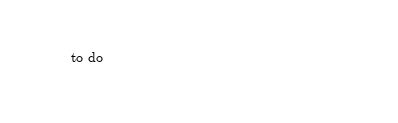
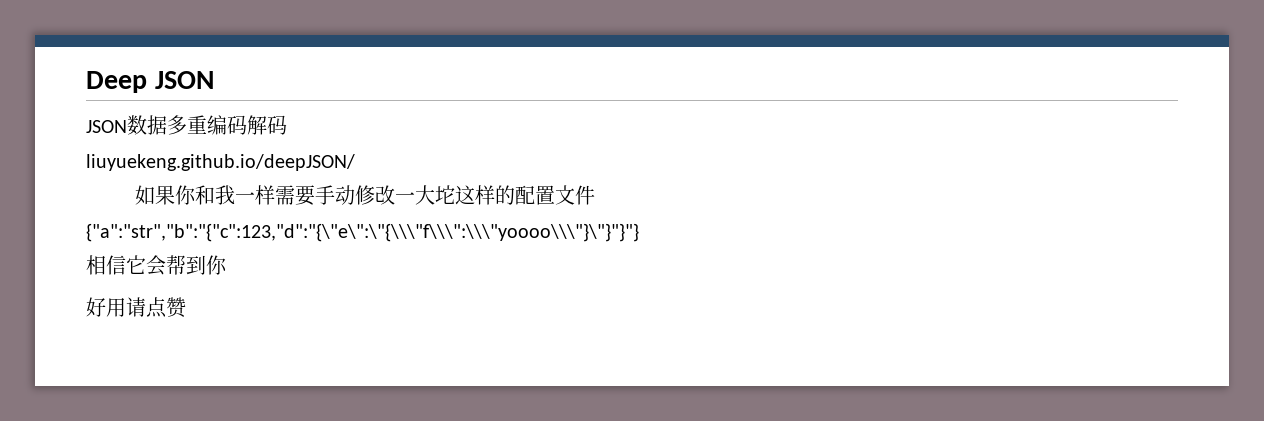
- to do
+ Deep JSON
+ JSON数据多重编码解码
+ liuyuekeng.github.io/deepJSON/
+ 如果你和我一样需要手动修改一大坨这样的配置文件
+ {"a":"str","b":"{"c":123,"d":"{\"e\":\"{\\\"f\\\":\\\"yoooo\\\"}\"}"}"}
+ 相信它会帮到你
+ 好用请点赞

